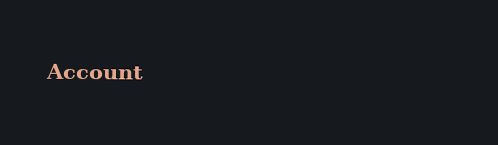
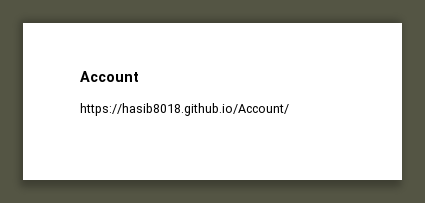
+ https://hasib8018.github.io/Account/

